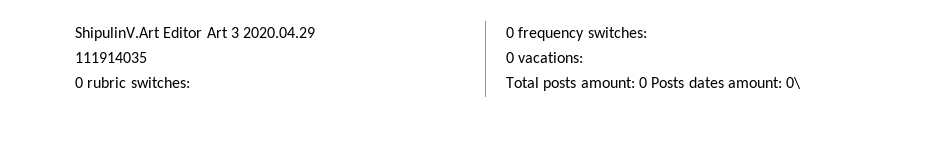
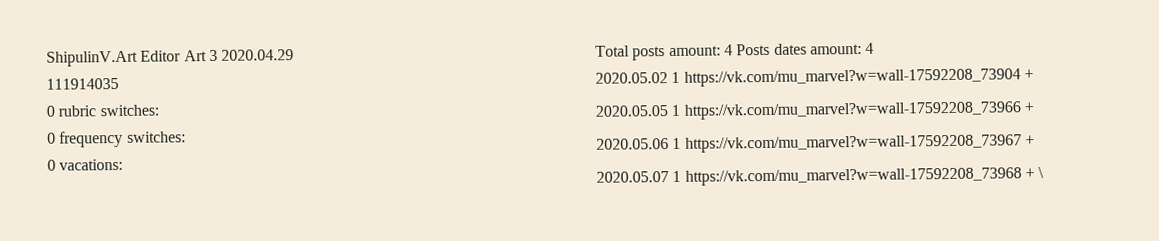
- Total posts amount: 0 Posts dates amount: 0\
+ Total posts amount: 4 Posts dates amount: 4
+ 2020.05.02 1 https://vk.com/mu_marvel?w=wall-17592208_73904 +
+ 2020.05.05 1 https://vk.com/mu_marvel?w=wall-17592208_73966 +
+ 2020.05.06 1 https://vk.com/mu_marvel?w=wall-17592208_73967 +
+ 2020.05.07 1 https://vk.com/mu_marvel?w=wall-17592208_73968 + \

